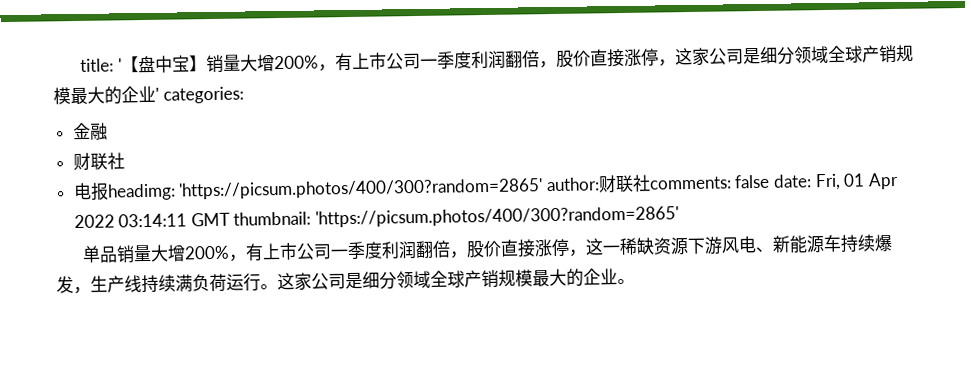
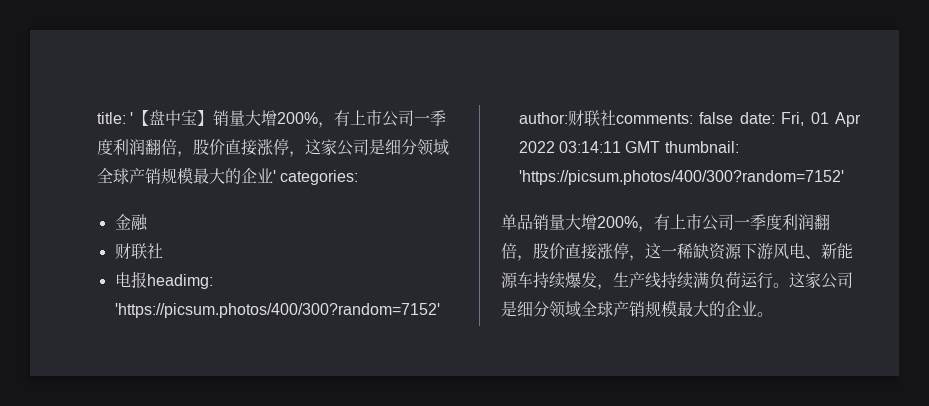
- 电报headimg: 'https://picsum.photos/400/300?random=2865' author:财联社comments: false date: Fri, 01 Apr 2022 03:14:11 GMT thumbnail: 'https://picsum.photos/400/300?random=2865'
+ 电报headimg: 'https://picsum.photos/400/300?random=7152' author:财联社comments: false date: Fri, 01 Apr 2022 03:14:11 GMT thumbnail: 'https://picsum.photos/400/300?random=7152'

